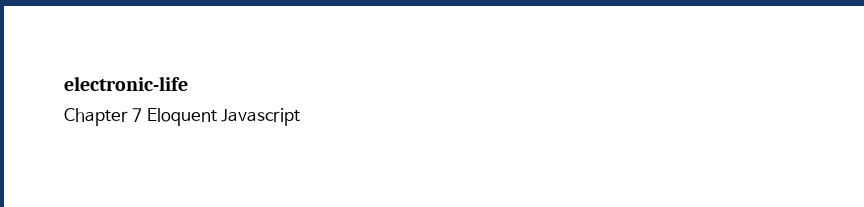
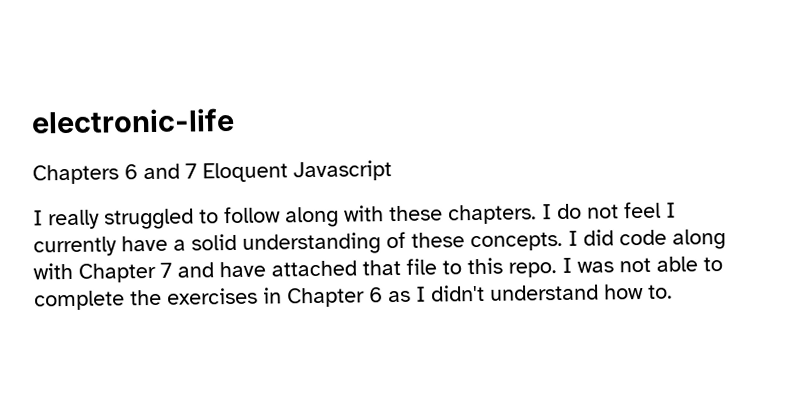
- Chapter 7 Eloquent Javascript
+ Chapters 6 and 7 Eloquent Javascript
+ I really struggled to follow along with these chapters. I do not feel I currently have a solid understanding of these concepts. I did code along with Chapter 7 and have attached that file to this repo. I was not able to complete the exercises in Chapter 6 as I didn't understand how to.

